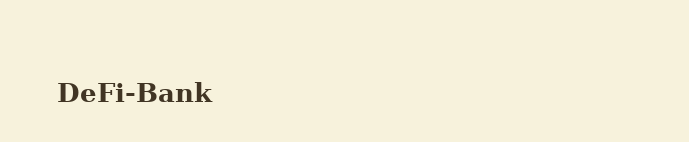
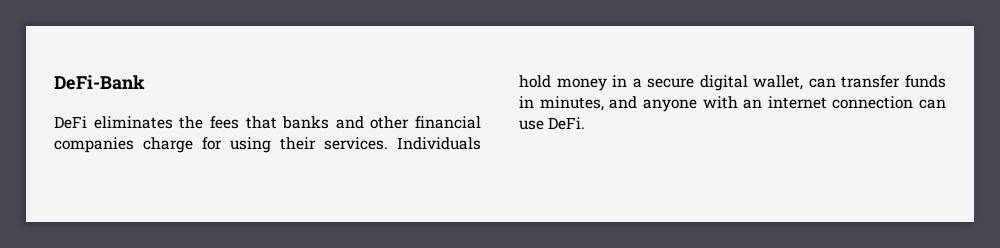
+ DeFi eliminates the fees that banks and other financial companies charge for using their services. Individuals hold money in a secure digital wallet, can transfer funds in minutes, and anyone with an internet connection can use DeFi.

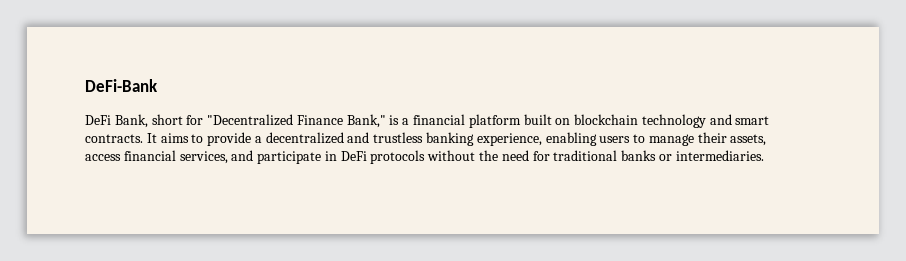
- DeFi eliminates the fees that banks and other financial companies charge for using their services. Individuals hold money in a secure digital wallet, can transfer funds in minutes, and anyone with an internet connection can use DeFi.
+ DeFi Bank, short for "Decentralized Finance Bank," is a financial platform built on blockchain technology and smart contracts. It aims to provide a decentralized and trustless banking experience, enabling users to manage their assets, access financial services, and participate in DeFi protocols without the need for traditional banks or intermediaries.

